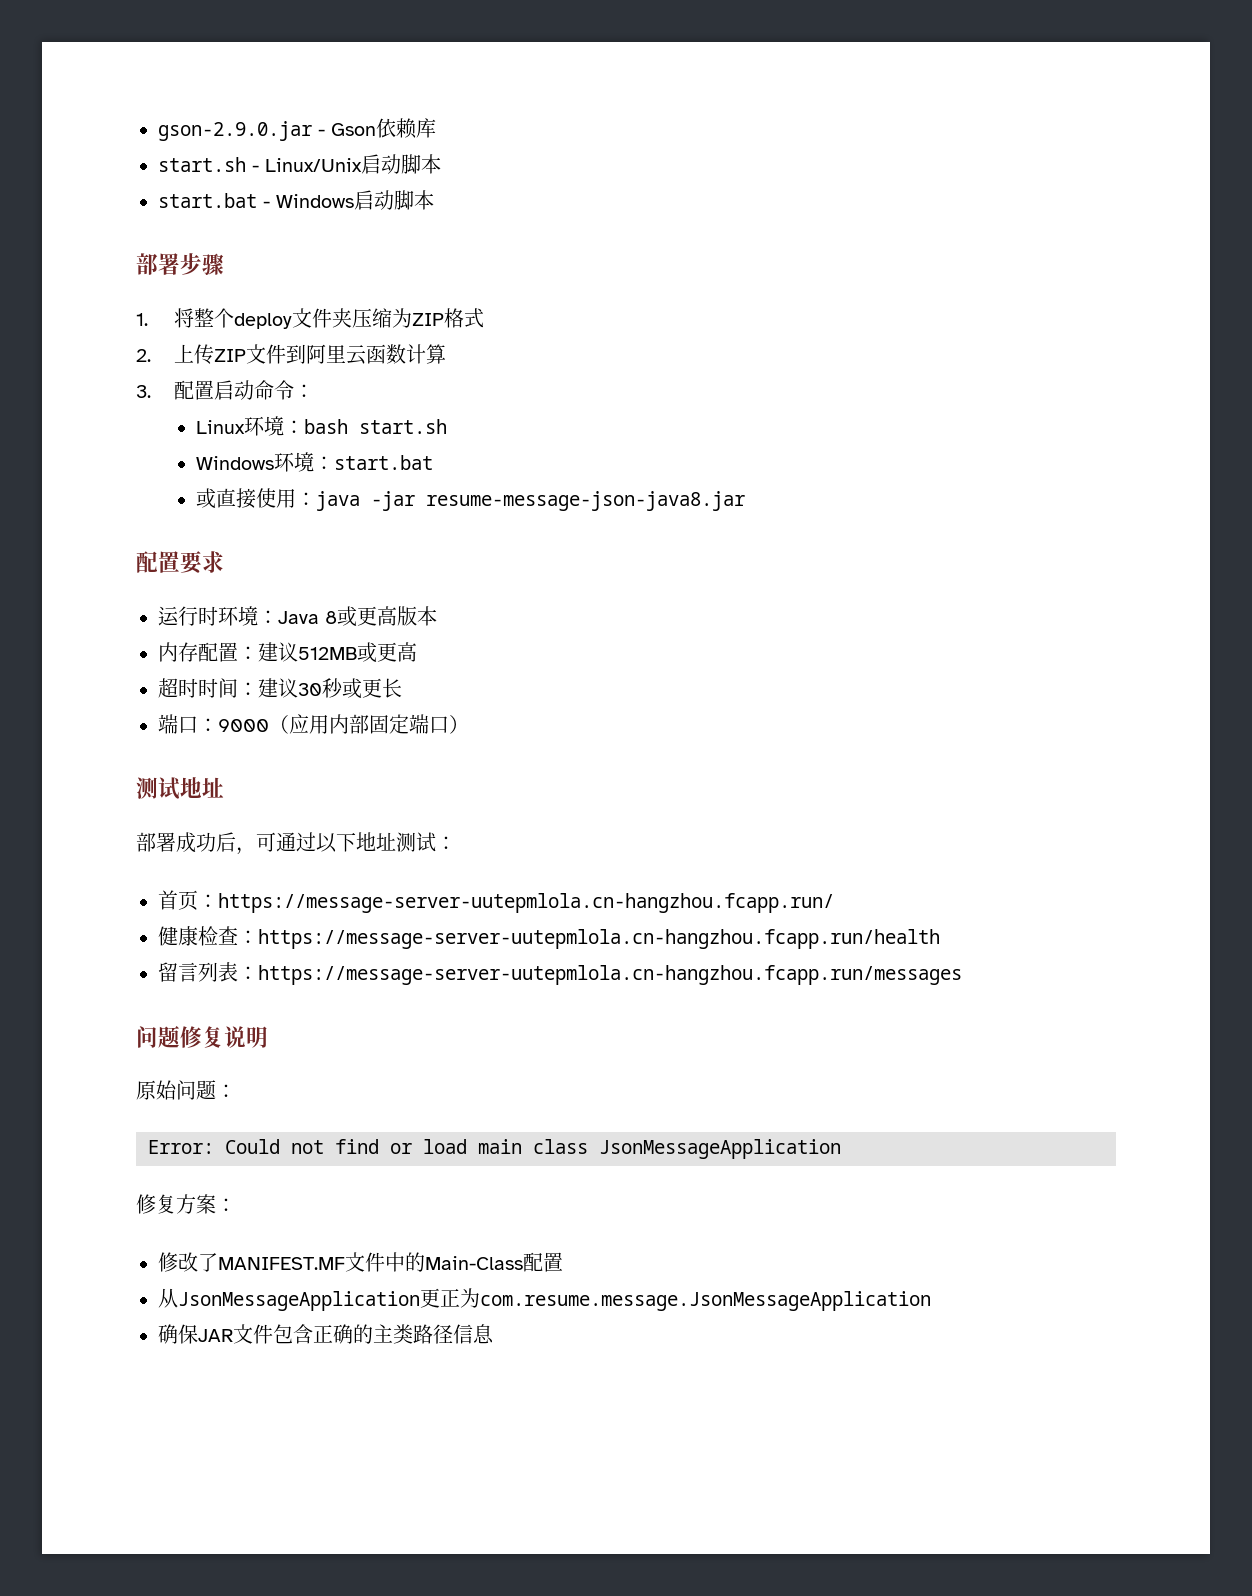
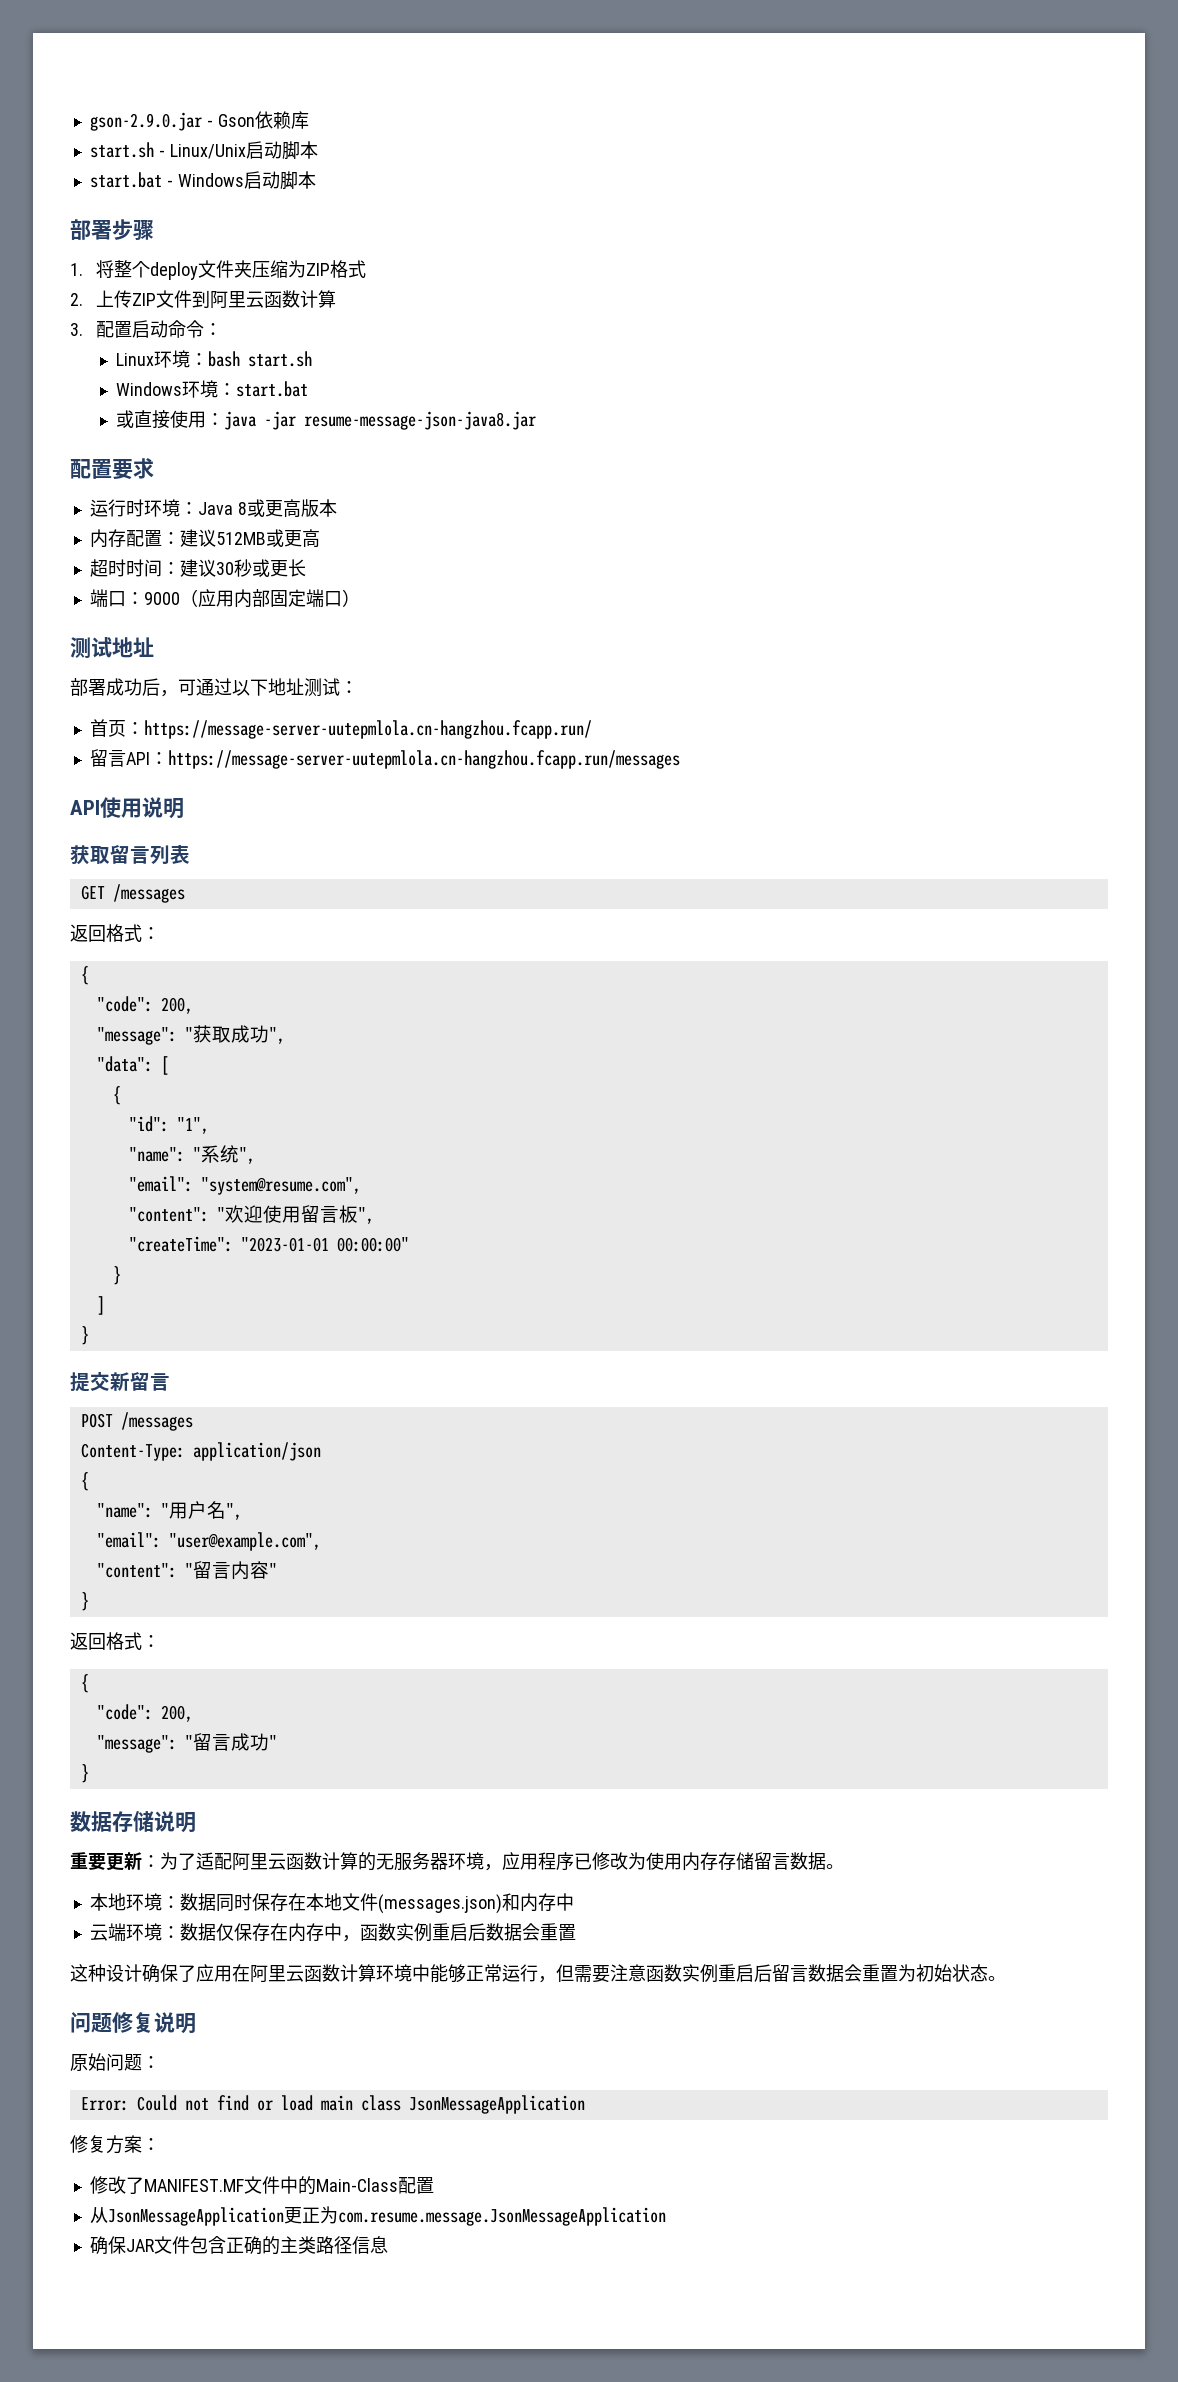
- 健康检查：https://message-server-uutepmlola.cn-hangzhou.fcapp.run/health
- 留言列表：https://message-server-uutepmlola.cn-hangzhou.fcapp.run/messages
+ 留言API：https://message-server-uutepmlola.cn-hangzhou.fcapp.run/messages
+ API使用说明
+ 获取留言列表
+ GET /messages
+ 返回格式：
+ {
+ "code": 200,
+ "message": "获取成功",
+ "data": [
+ {
+ "id": "1",
+ "name": "系统",
+ "email": "system@resume.com",
+ "content": "欢迎使用留言板",
+ "createTime": "2023-01-01 00:00:00"
+ }
+ ]
+ }
+ 提交新留言
+ POST /messages
+ Content-Type: application/json
+ {
+ "name": "用户名",
+ "email": "user@example.com",
+ "content": "留言内容"
+ }
+ 返回格式：
+ {
+ "code": 200,
+ "message": "留言成功"
+ }
+ 数据存储说明
+ 重要更新：为了适配阿里云函数计算的无服务器环境，应用程序已修改为使用内存存储留言数据。
+ 本地环境：数据同时保存在本地文件(messages.json)和内存中
+ 云端环境：数据仅保存在内存中，函数实例重启后数据会重置
+ 这种设计确保了应用在阿里云函数计算环境中能够正常运行，但需要注意函数实例重启后留言数据会重置为初始状态。

